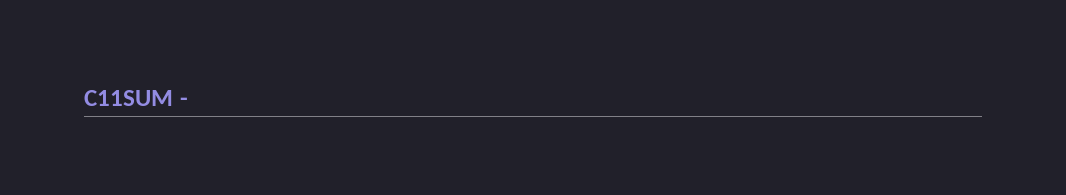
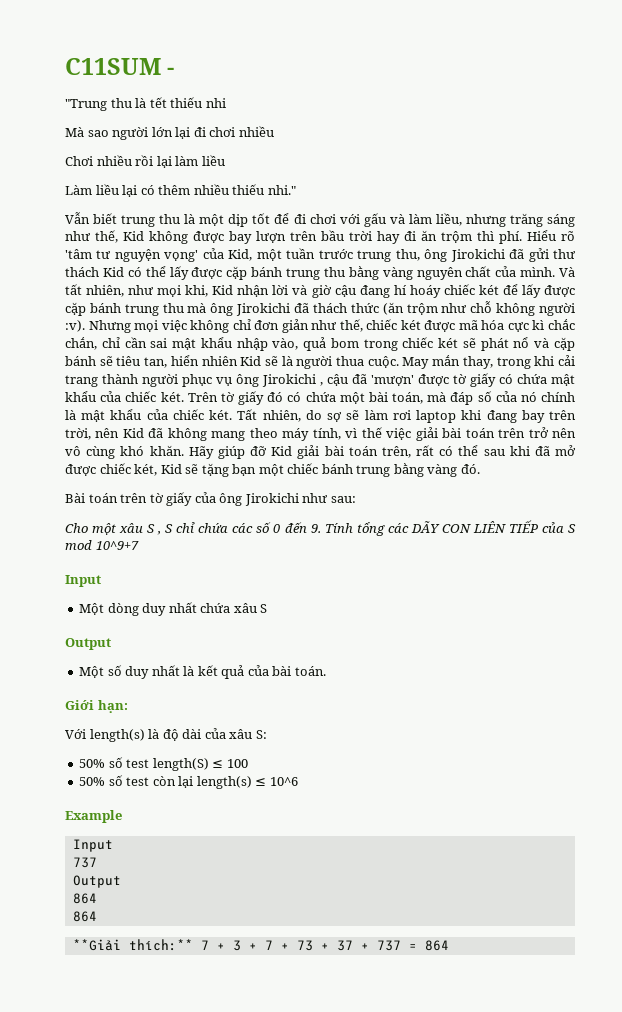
+ "Trung thu là tết thiếu nhi
+ Mà sao người lớn lại đi chơi nhiều
+ Chơi nhiều rồi lại làm liều
+ Làm liều lại có thêm nhiều thiếu nhi."
+ Vẫn biết trung thu là một dịp tốt để đi chơi với gấu và làm liều, nhưng trăng sáng như thế, Kid không được bay lượn trên bầu trời hay đi ăn trộm thì phí. Hiểu rõ 'tâm tư nguyện vọng' của Kid, một tuần trước trung thu, ông Jirokichi đã gửi thư thách Kid có thể lấy được cặp bánh trung thu bằng vàng nguyên chất của mình. Và tất nhiên, như mọi khi, Kid nhận lời và giờ cậu đang hí hoáy chiếc két để lấy được cặp bánh trung thu mà ông Jirokichi đã thách thức (ăn trộm như chỗ không người :v). Nhưng mọi việc không chỉ đơn giản như thế, chiếc két được mã hóa cực kì chắc chắn, chỉ cần sai mật khẩu nhập vào, quả bom trong chiếc két sẽ phát nổ và cặp bánh sẽ tiêu tan, hiển nhiên Kid sẽ là người thua cuộc. May mắn thay, trong khi cải trang thành người phục vụ ông Jirokichi , cậu đã 'mượn' được tờ giấy có chứa mật khẩu của chiếc két. Trên tờ giấy đó có chứa một bài toán, mà đáp số của nó chính là mật khẩu của chiếc két. Tất nhiên, do sợ sẽ làm rơi laptop khi đang bay trên trời, nên Kid đã không mang theo máy tính, vì thế việc giải bài toán trên trở nên vô cùng khó khăn. Hãy giúp đỡ Kid giải bài toán trên, rất có thể sau khi đã mở được chiếc két, Kid sẽ tặng bạn một chiếc bánh trung bằng vàng đó.
+ Bài toán trên tờ giấy của ông Jirokichi như sau:
+ Cho một xâu S , S chỉ chứa các số 0 đến 9. Tính tổng các DÃY CON LIÊN TIẾP của S mod 10^9+7
+ Input
+ Một dòng duy nhất chứa xâu S
+ Output
+ Một số duy nhất là kết quả của bài toán.
+ Giới hạn:
+ Với length(s) là độ dài của xâu S:
+ 50% số test length(S) ≤ 100
+ 50% số test còn lại length(s) ≤ 10^6
+ Example
+ Input
+ 737
+ Output
+ 864
+ 864
+ **Giải thích:** 7 + 3 + 7 + 73 + 37 + 737 = 864

